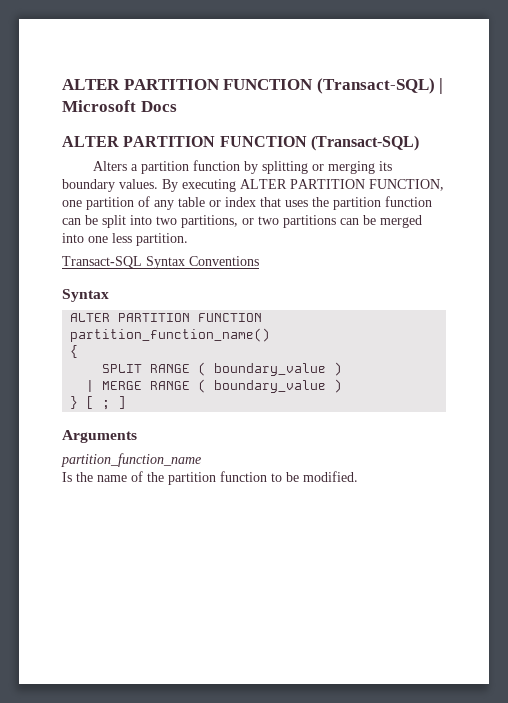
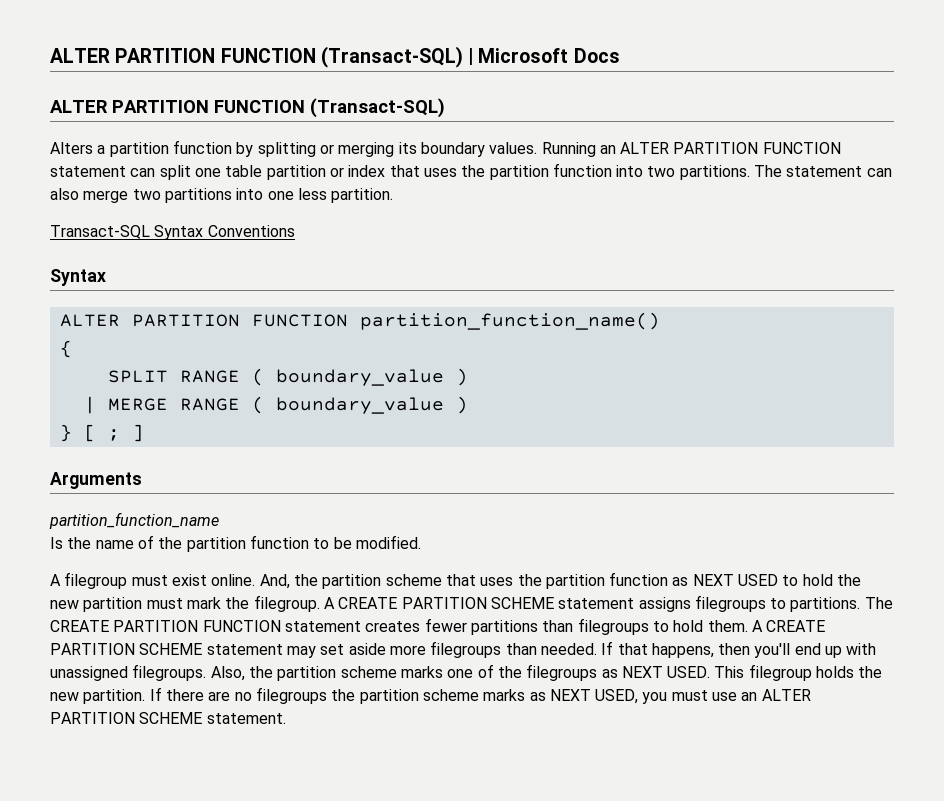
- By executing ALTER PARTITION FUNCTION, one partition of any table or index that uses the partition function can be split into two partitions, or two partitions can be merged into one less partition.
+ Running an ALTER PARTITION FUNCTION statement can split one table partition or index that uses the partition function into two partitions. The statement can also merge two partitions into one less partition.
+ A filegroup must exist online. And, the partition scheme that uses the partition function as NEXT USED to hold the new partition must mark the filegroup. A CREATE PARTITION SCHEME statement assigns filegroups to partitions. The CREATE PARTITION FUNCTION statement creates fewer partitions than filegroups to hold them. A CREATE PARTITION SCHEME statement may set aside more filegroups than needed. If that happens, then you'll end up with unassigned filegroups. Also, the partition scheme marks one of the filegroups as NEXT USED. This filegroup holds the new partition. If there are no filegroups the partition scheme marks as NEXT USED, you must use an ALTER PARTITION SCHEME statement.

